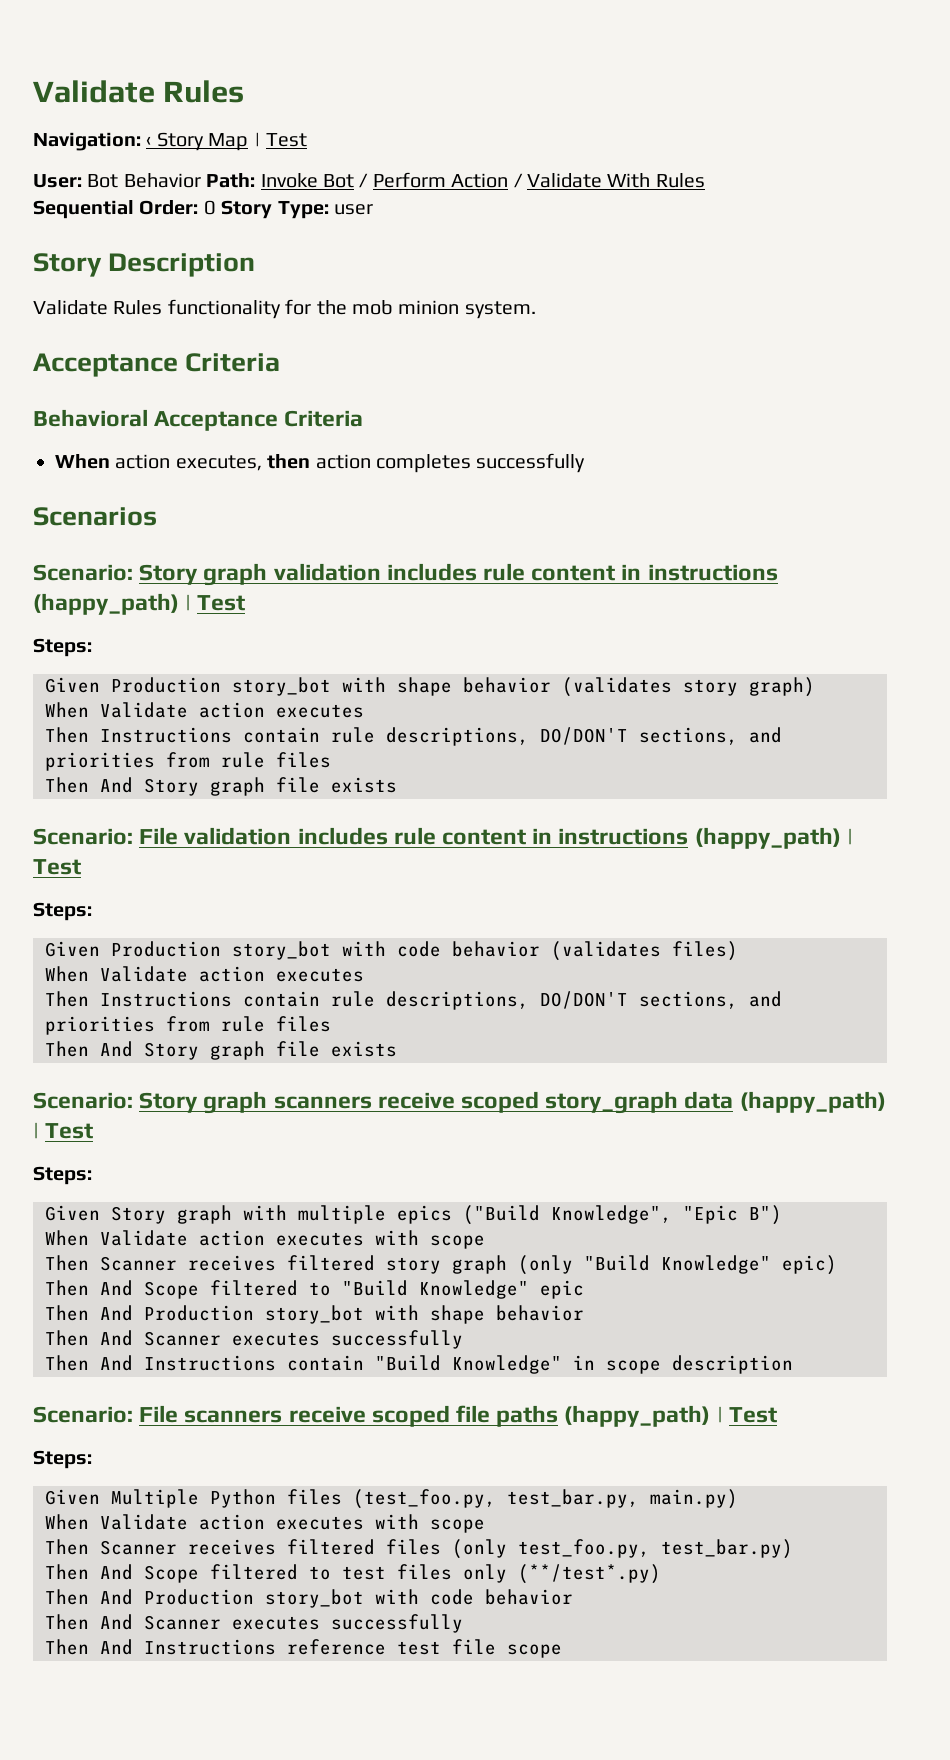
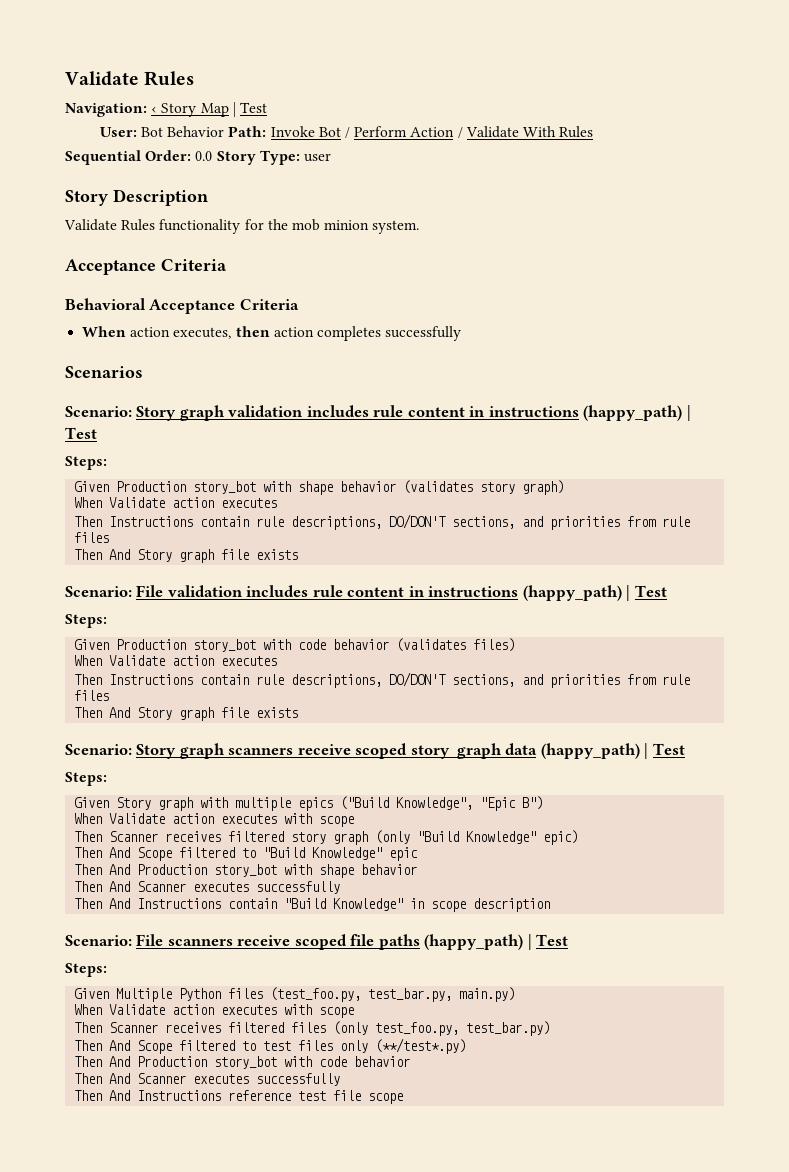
- Sequential Order: 0 Story Type: user
+ Sequential Order: 0.0 Story Type: user

